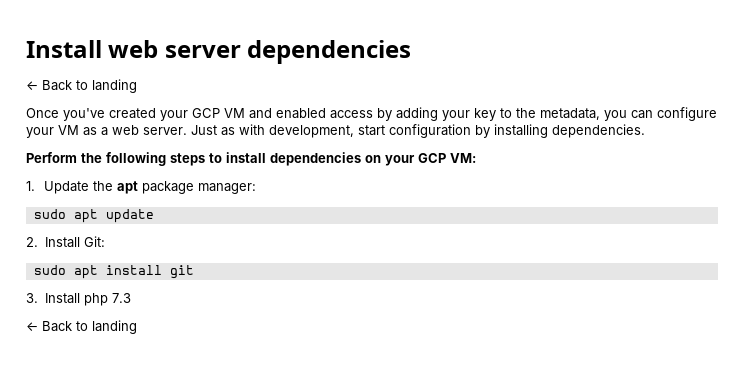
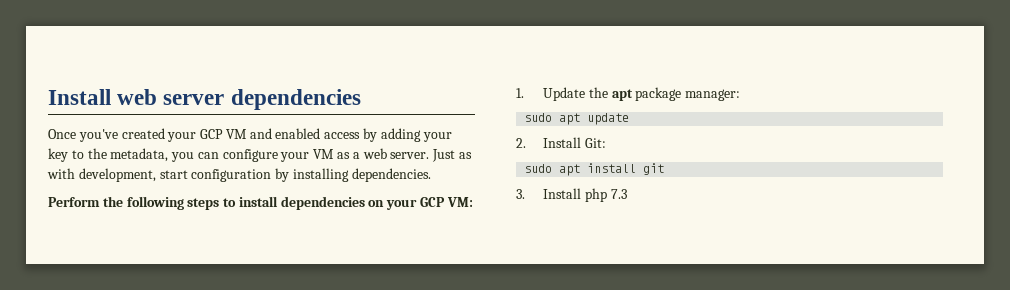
  Install web server dependencies
- ← Back to landing
  3. Install php 7.3
- ← Back to landing

